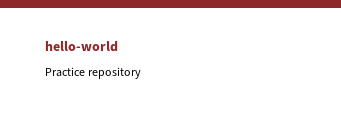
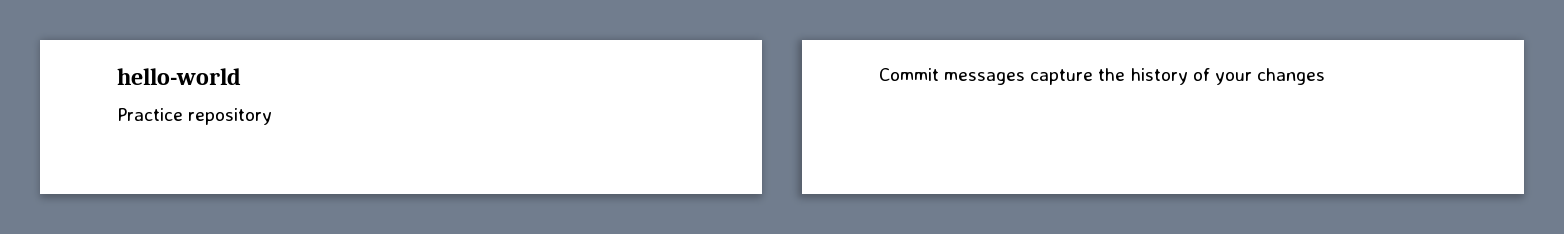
+ Commit messages capture the history of your changes

